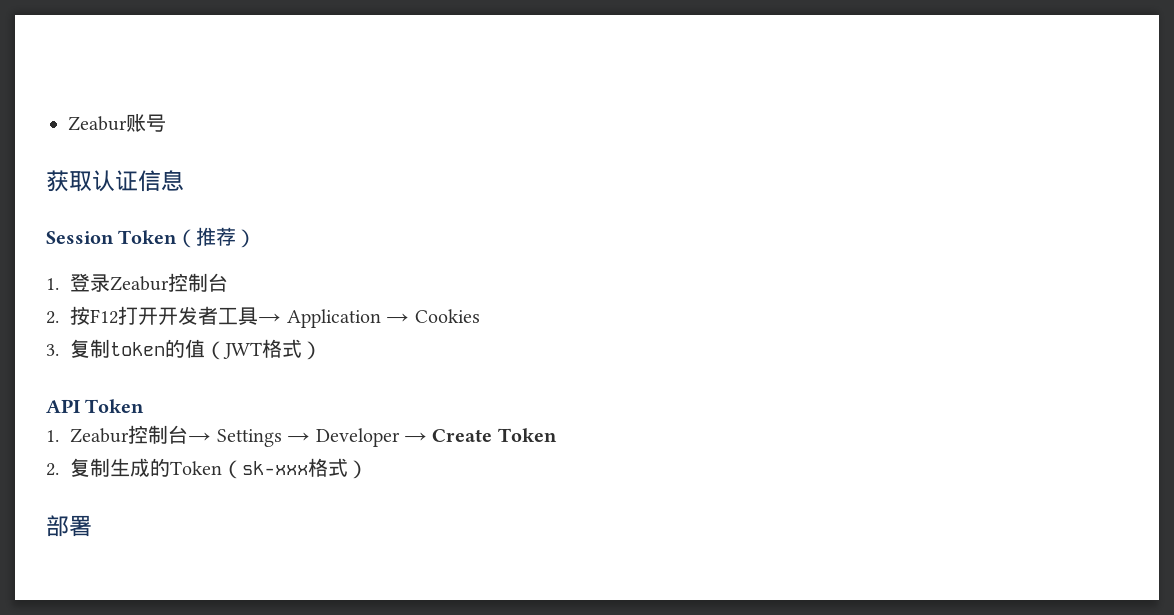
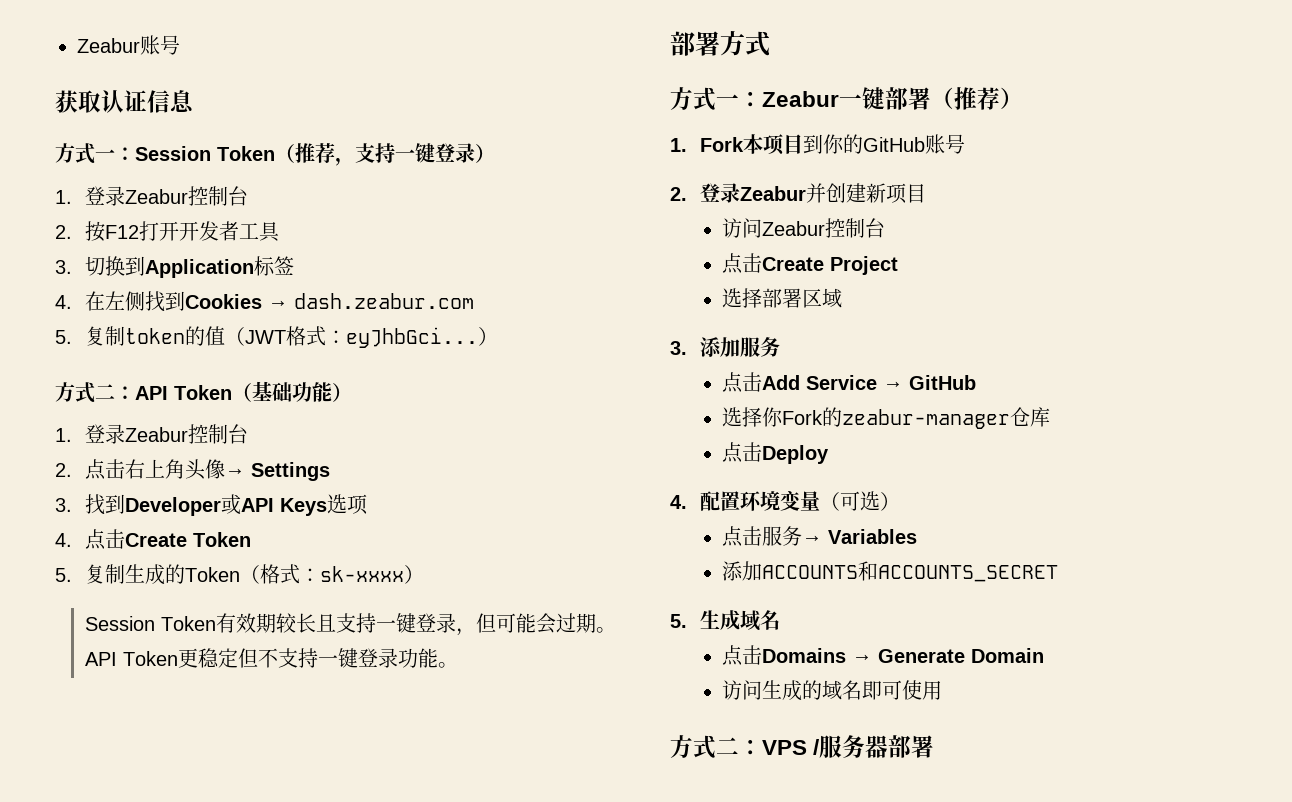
- Session Token（推荐）
+ 方式一：Session Token（推荐，支持一键登录）
- 2.按F12打开开发者工具→ Application → Cookies
- 3.复制token的值（JWT格式）
- API Token
- 1. Zeabur控制台→ Settings → Developer → Create Token
+ 2.按F12打开开发者工具
+ 3.切换到Application标签
+ 4.在左侧找到Cookies → dash.zeabur.com
+ 5.复制token的值（JWT格式：eyJhbGci...）
+ 方式二：API Token（基础功能）
+ 1.登录Zeabur控制台
+ 2.点击右上角头像→ Settings
+ 3.找到Developer或API Keys选项
+ 4.点击Create Token
- 2.复制生成的Token（sk-xxx格式）
- 部署
+ 5.复制生成的Token（格式：sk-xxxx）
+ Session Token有效期较长且支持一键登录，但可能会过期。API Token更稳定但不支持一键登录功能。
+ 部署方式
+ 方式一：Zeabur一键部署（推荐）
+ 1. Fork本项目到你的GitHub账号
+ 2.登录Zeabur并创建新项目
+ 访问Zeabur控制台
+ 点击Create Project
+ 选择部署区域
+ 3.添加服务
+ 点击Add Service → GitHub
+ 选择你Fork的zeabur-manager仓库
+ 点击Deploy
+ 4.配置环境变量（可选）
+ 点击服务→ Variables
+ 添加ACCOUNTS和ACCOUNTS_SECRET
+ 5.生成域名
+ 点击Domains → Generate Domain
+ 访问生成的域名即可使用
+ 方式二：VPS /服务器部署

